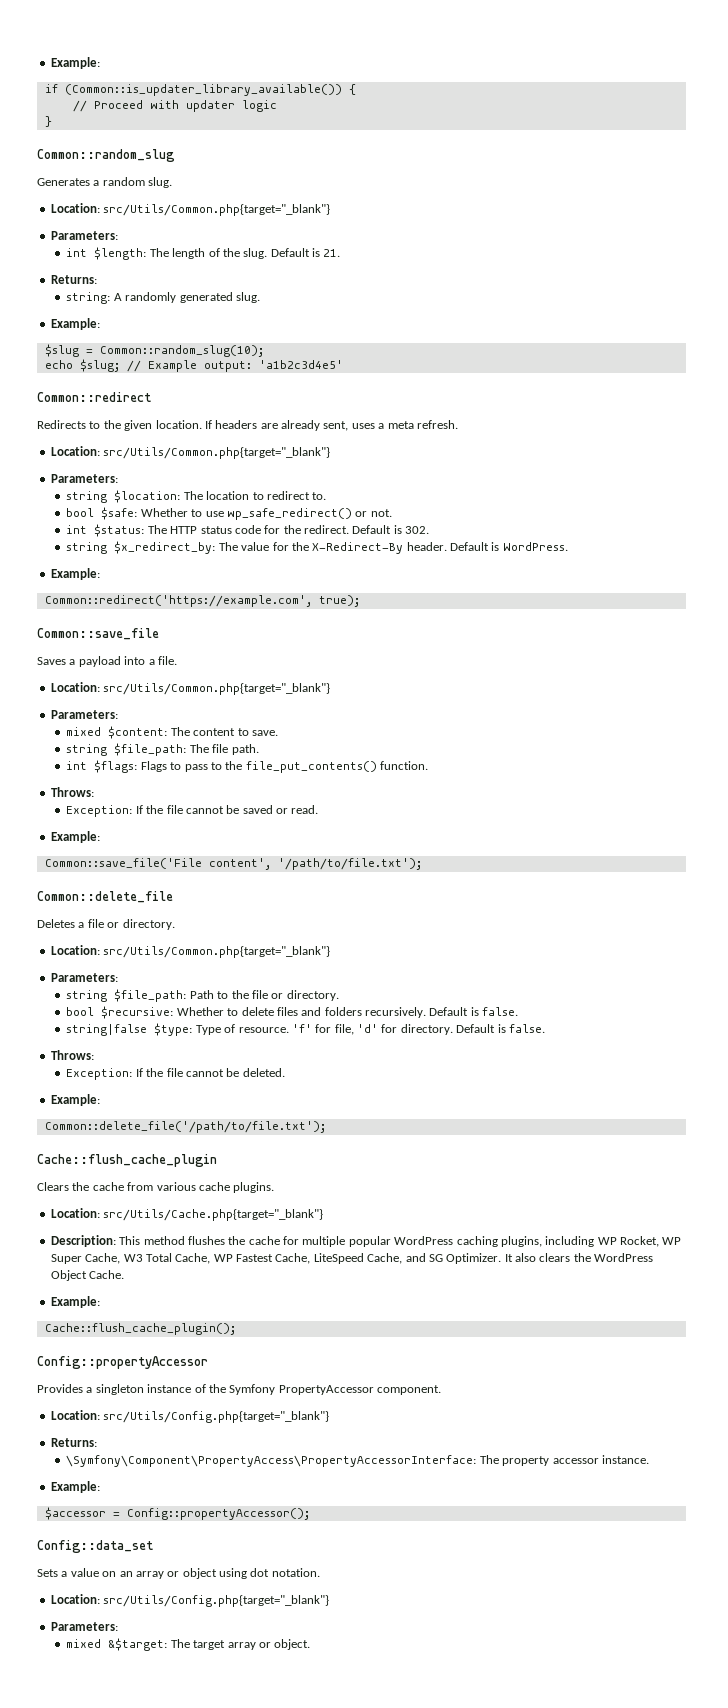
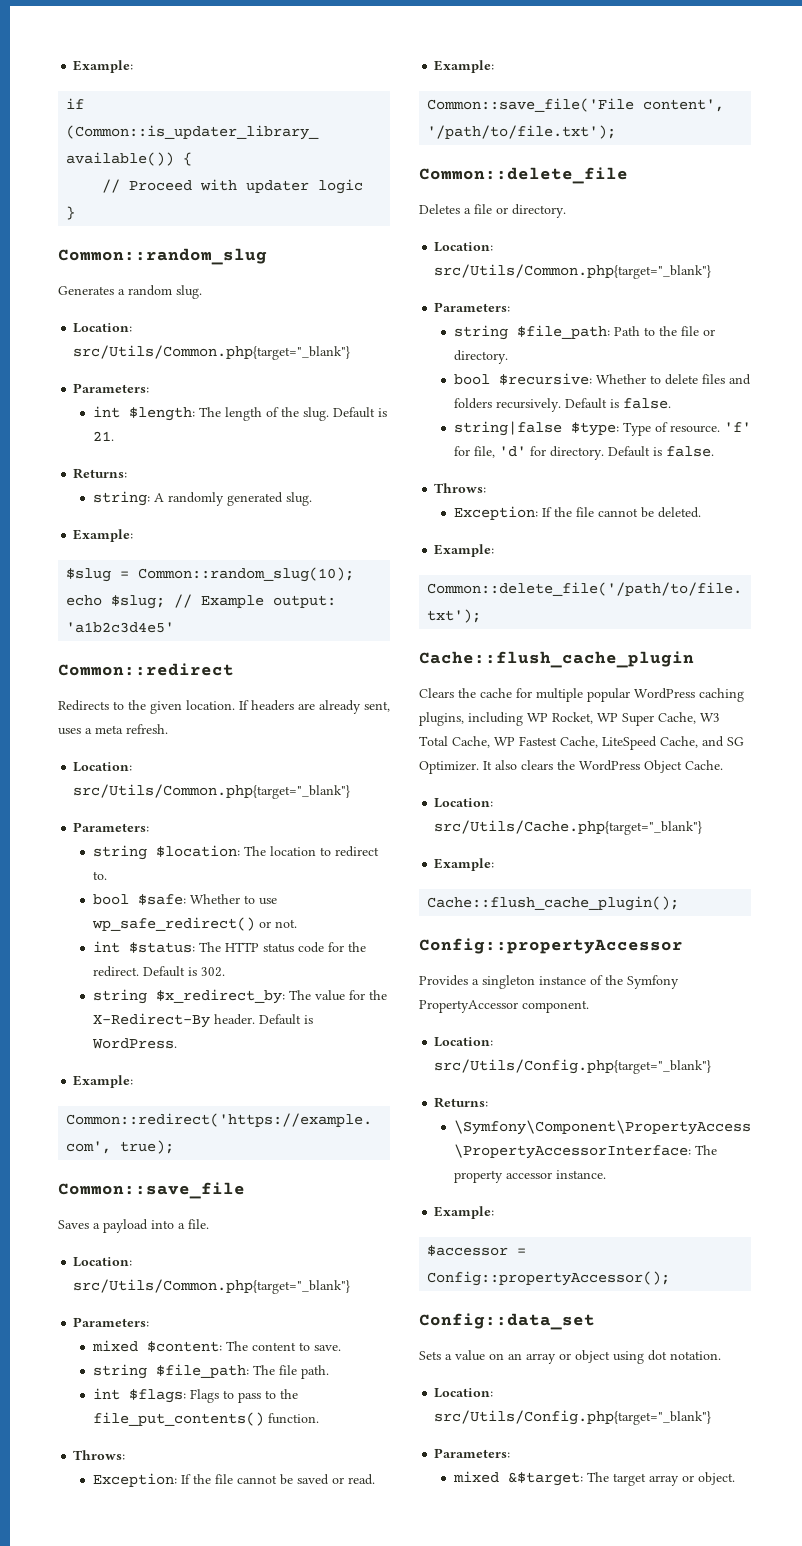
- Clears the cache from various cache plugins.
- Location: src/Utils/Cache.php{target="_blank"}
- Description: This method flushes the cache for multiple popular WordPress caching plugins, including WP Rocket, WP Super Cache, W3 Total Cache, WP Fastest Cache, LiteSpeed Cache, and SG Optimizer.
+ Clears the cache for multiple popular WordPress caching plugins, including WP Rocket, WP Super Cache, W3 Total Cache, WP Fastest Cache, LiteSpeed Cache, and SG Optimizer.
+ Location: src/Utils/Cache.php{target="_blank"}

